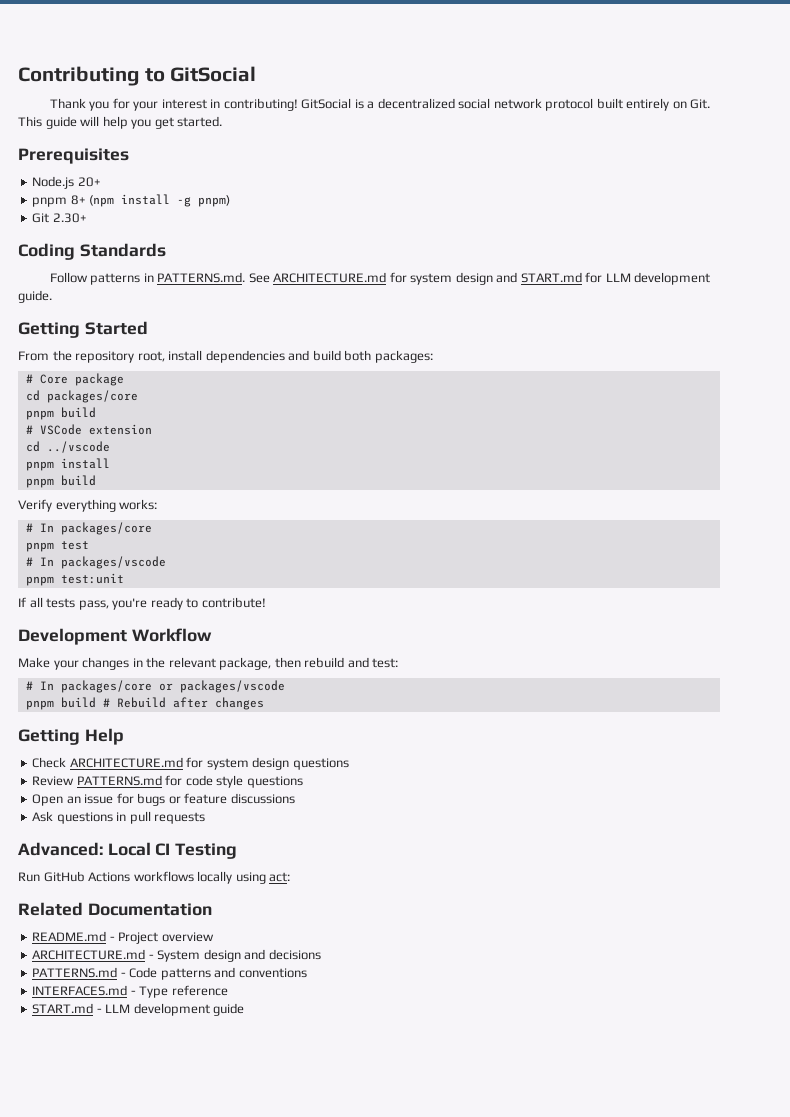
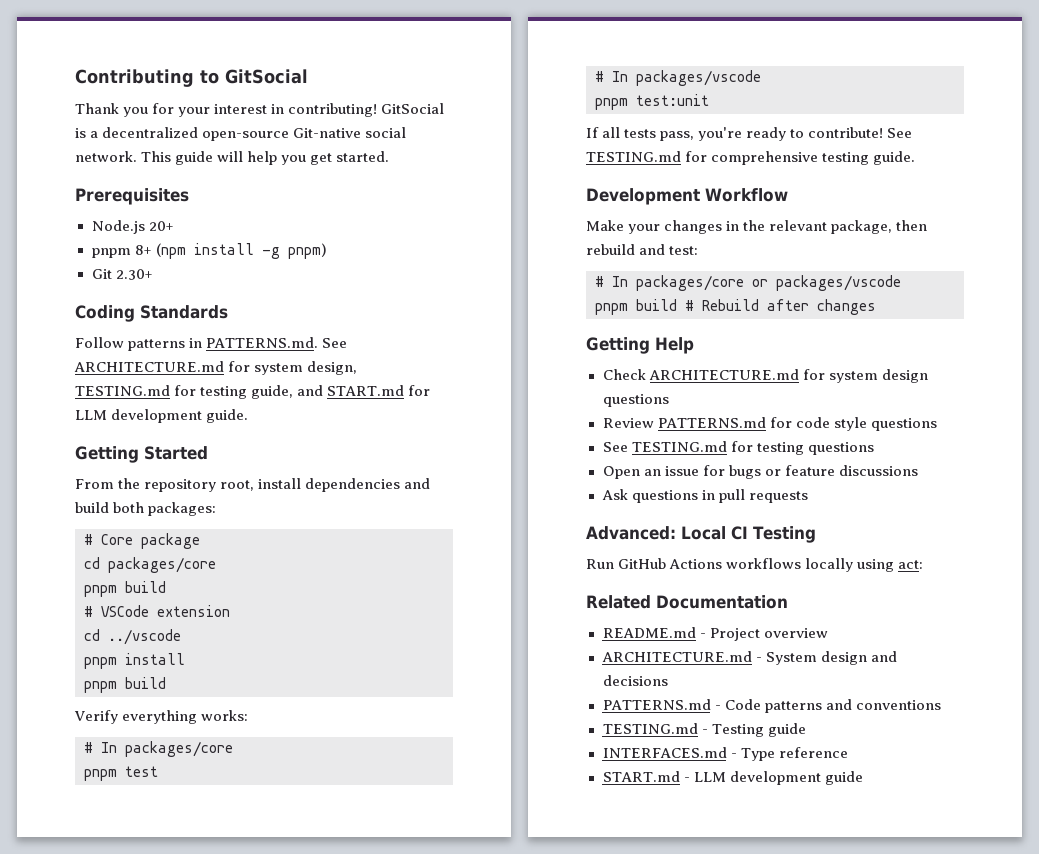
- GitSocial is a decentralized social network protocol built entirely on Git. This guide will help you get started.
+ GitSocial is a decentralized open-source Git-native social network. This guide will help you get started.
- Follow patterns in PATTERNS.md. See ARCHITECTURE.md for system design and START.md for LLM development guide.
+ Follow patterns in PATTERNS.md. See ARCHITECTURE.md for system design, TESTING.md for testing guide, and START.md for LLM development guide.
+ See TESTING.md for comprehensive testing guide.
+ See TESTING.md for testing questions
+ TESTING.md - Testing guide

